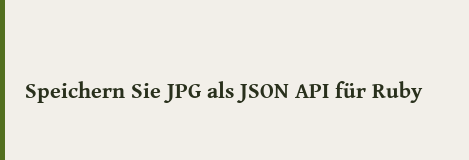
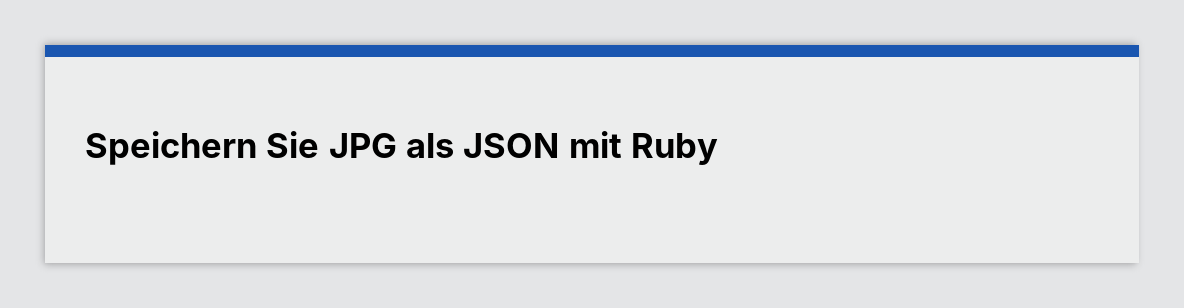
- Speichern Sie JPG als JSON API für Ruby
+ Speichern Sie JPG als JSON mit Ruby

